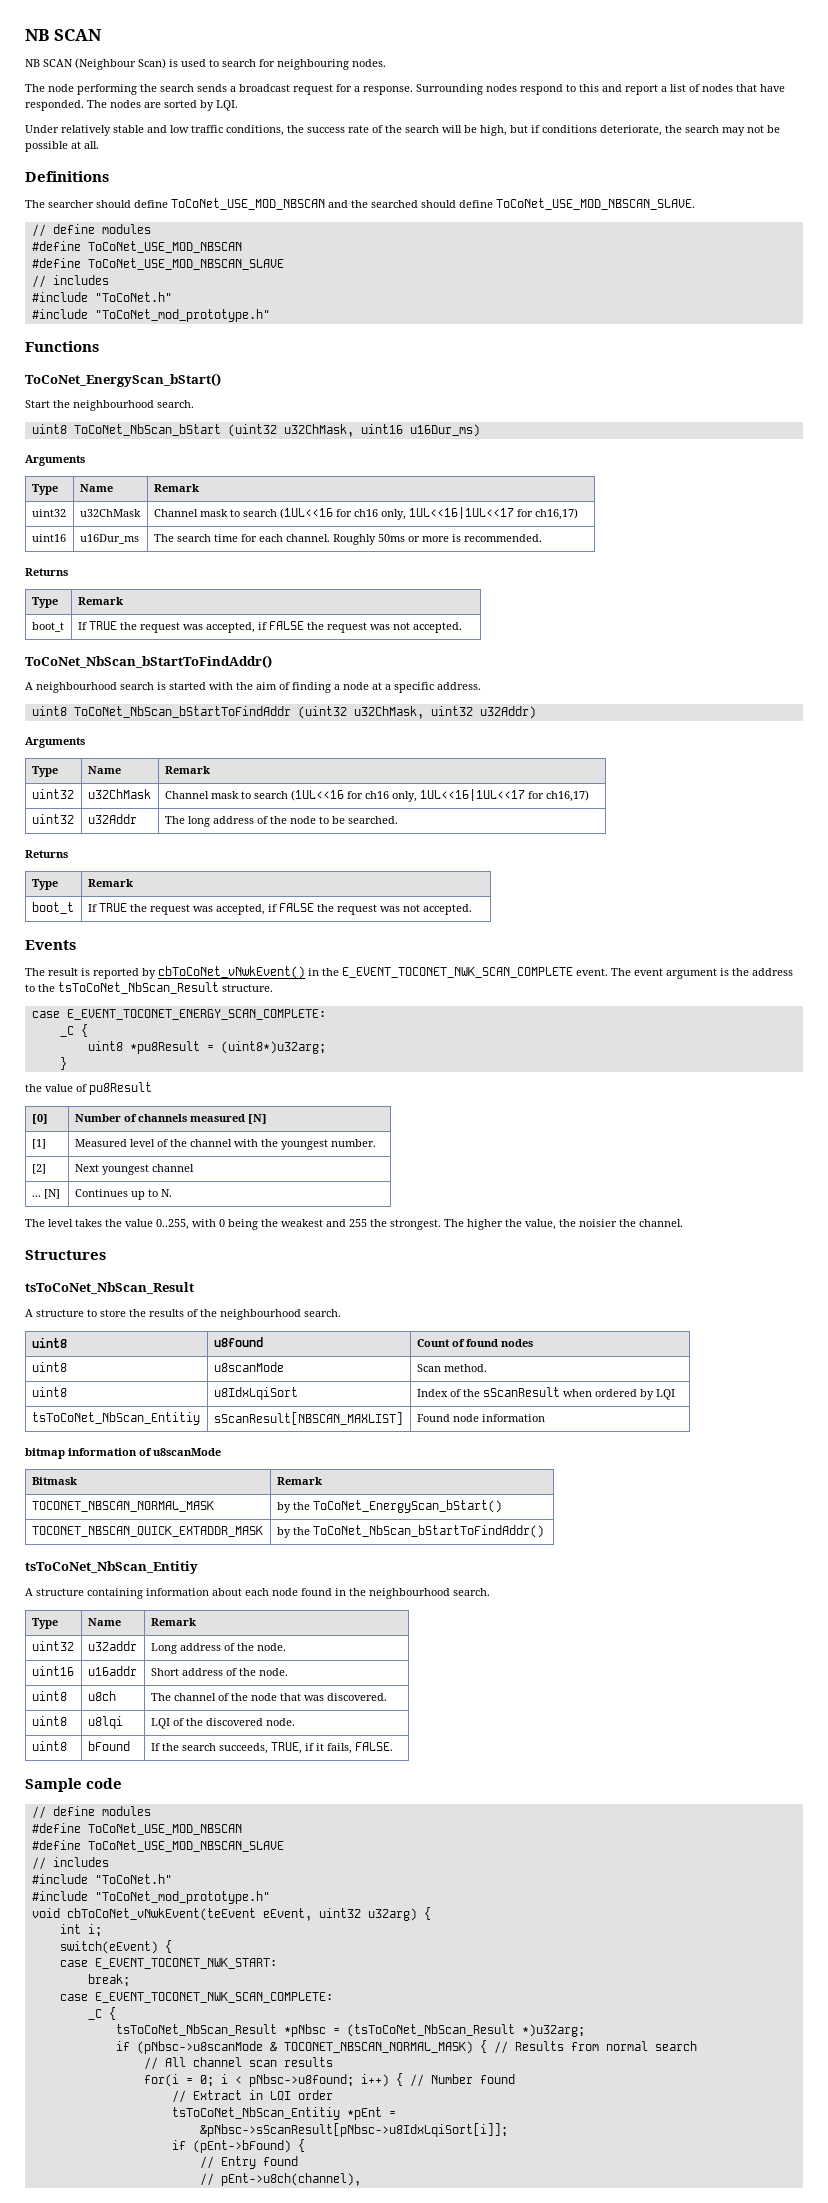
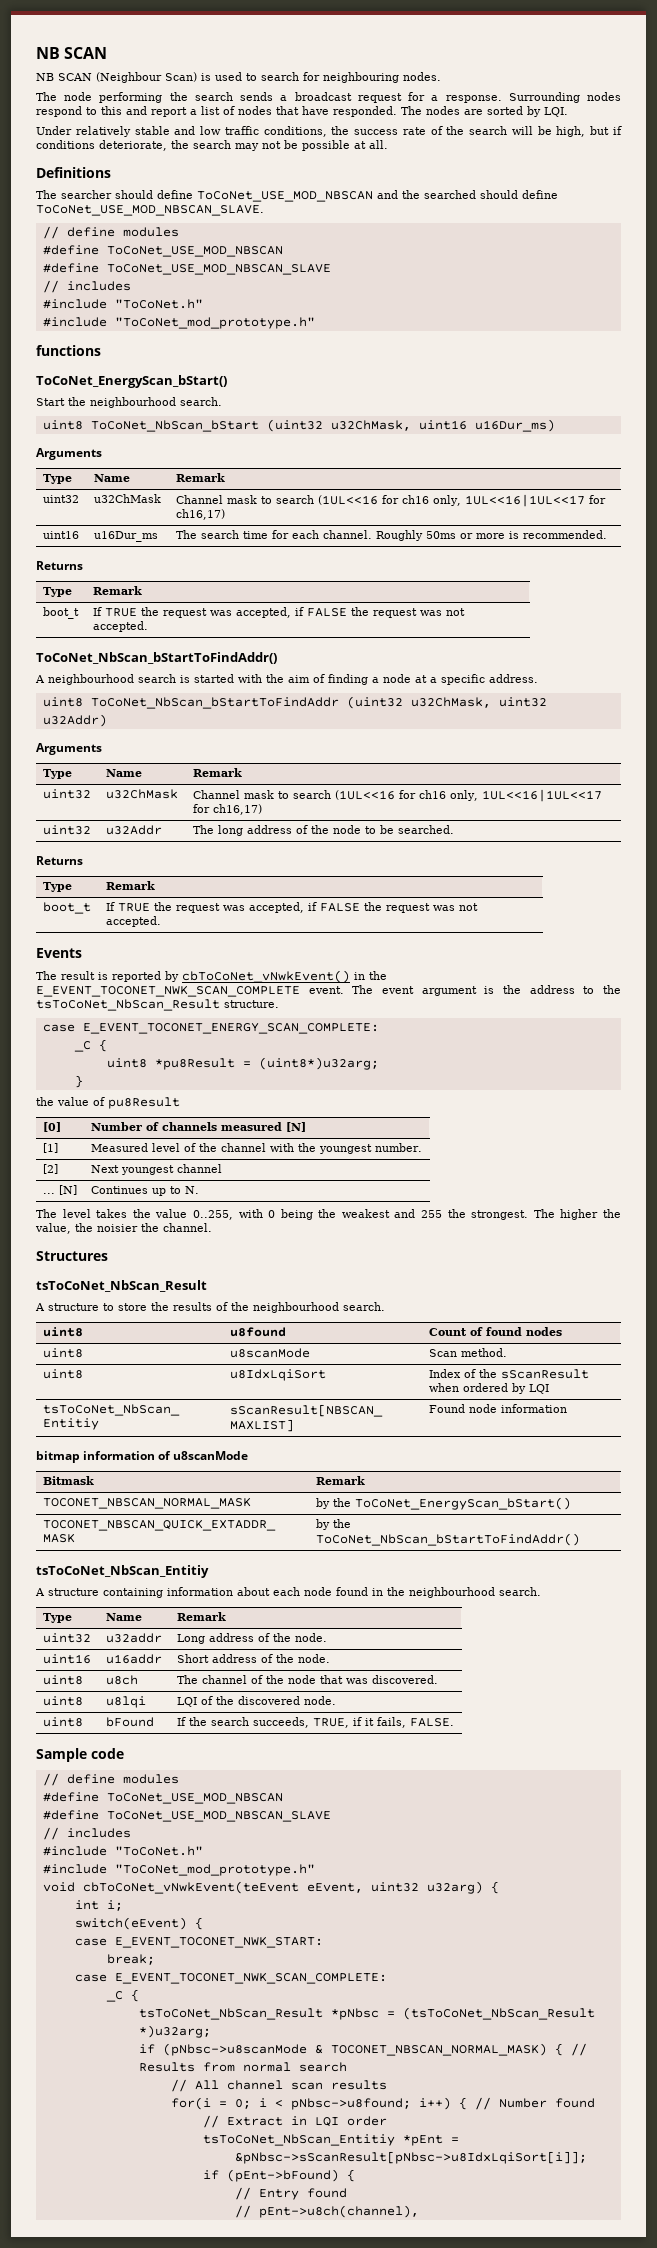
- Functions
+ functions

